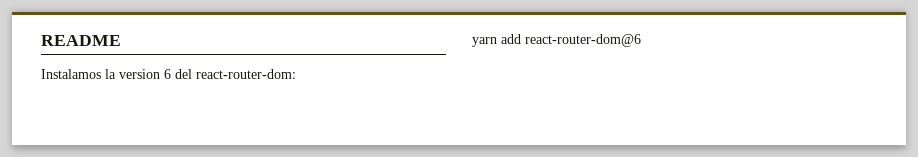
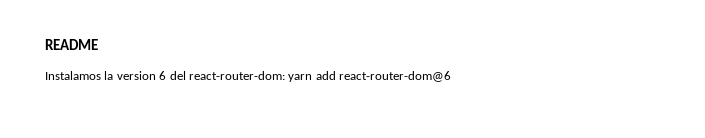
- Instalamos la version 6 del react-router-dom:
- yarn add react-router-dom@6
+ Instalamos la version 6 del react-router-dom: yarn add react-router-dom@6

